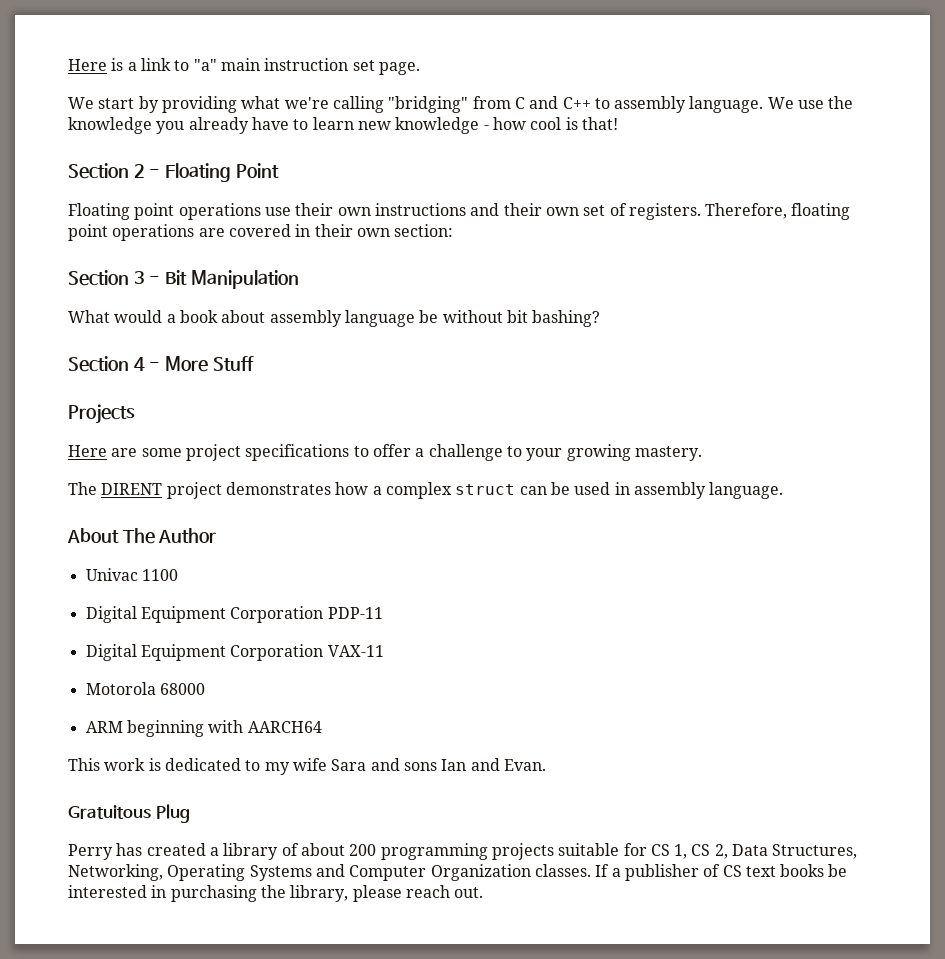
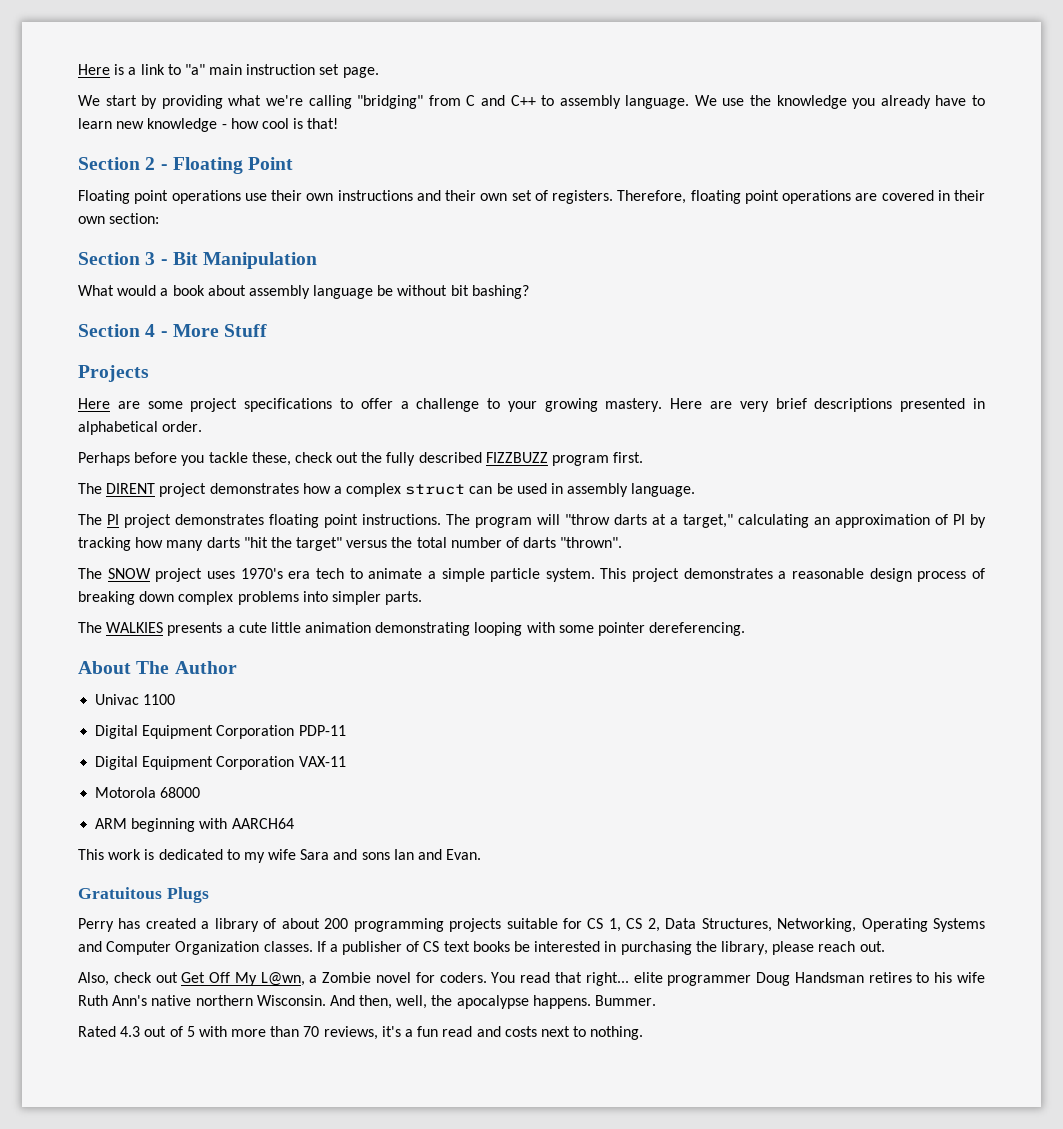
+ Here are very brief descriptions presented in alphabetical order.
+ Perhaps before you tackle these, check out the fully described FIZZBUZZ program first.
+ The PI project demonstrates floating point instructions. The program will "throw darts at a target," calculating an approximation of PI by tracking how many darts "hit the target" versus the total number of darts "thrown".
+ The SNOW project uses 1970's era tech to animate a simple particle system. This project demonstrates a reasonable design process of breaking down complex problems into simpler parts.
+ The WALKIES presents a cute little animation demonstrating looping with some pointer dereferencing.
- Gratuitous Plug
+ Gratuitous Plugs
+ Also, check out Get Off My L@wn, a Zombie novel for coders. You read that right... elite programmer Doug Handsman retires to his wife Ruth Ann's native northern Wisconsin. And then, well, the apocalypse happens. Bummer.
+ Rated 4.3 out of 5 with more than 70 reviews, it's a fun read and costs next to nothing.

